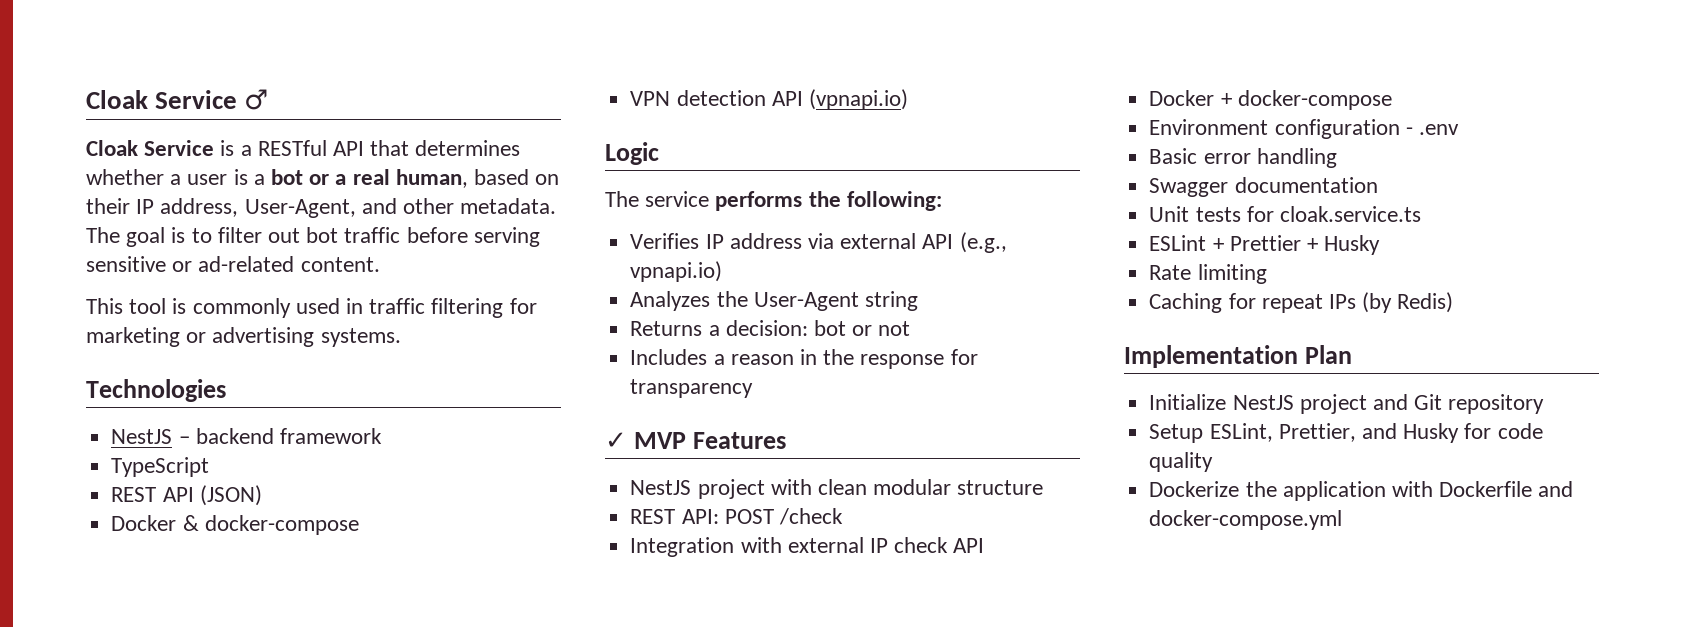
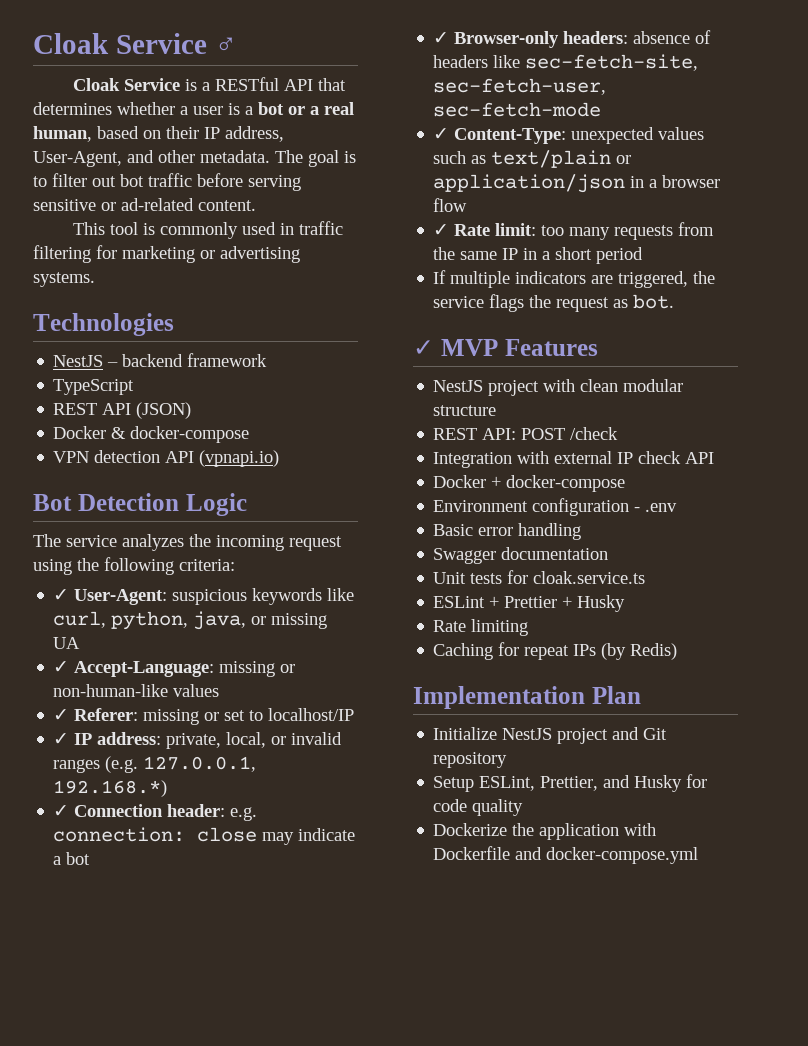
- Logic
+ Bot Detection Logic
- The service performs the following:
- Verifies IP address via external API (e.g., vpnapi.io)
- Analyzes the User-Agent string
- Returns a decision: bot or not
- Includes a reason in the response for transparency
+ The service analyzes the incoming request using the following criteria:
+ ✓ User-Agent: suspicious keywords like curl, python, java, or missing UA
+ ✓ Accept-Language: missing or non-human-like values
+ ✓ Referer: missing or set to localhost/IP
+ ✓ IP address: private, local, or invalid ranges (e.g. 127.0.0.1, 192.168.*)
+ ✓ Connection header: e.g. connection: close may indicate a bot
+ ✓ Browser-only headers: absence of headers like sec-fetch-site, sec-fetch-user, sec-fetch-mode
+ ✓ Content-Type: unexpected values such as text/plain or application/json in a browser flow
+ ✓ Rate limit: too many requests from the same IP in a short period
+ If multiple indicators are triggered, the service flags the request as bot.

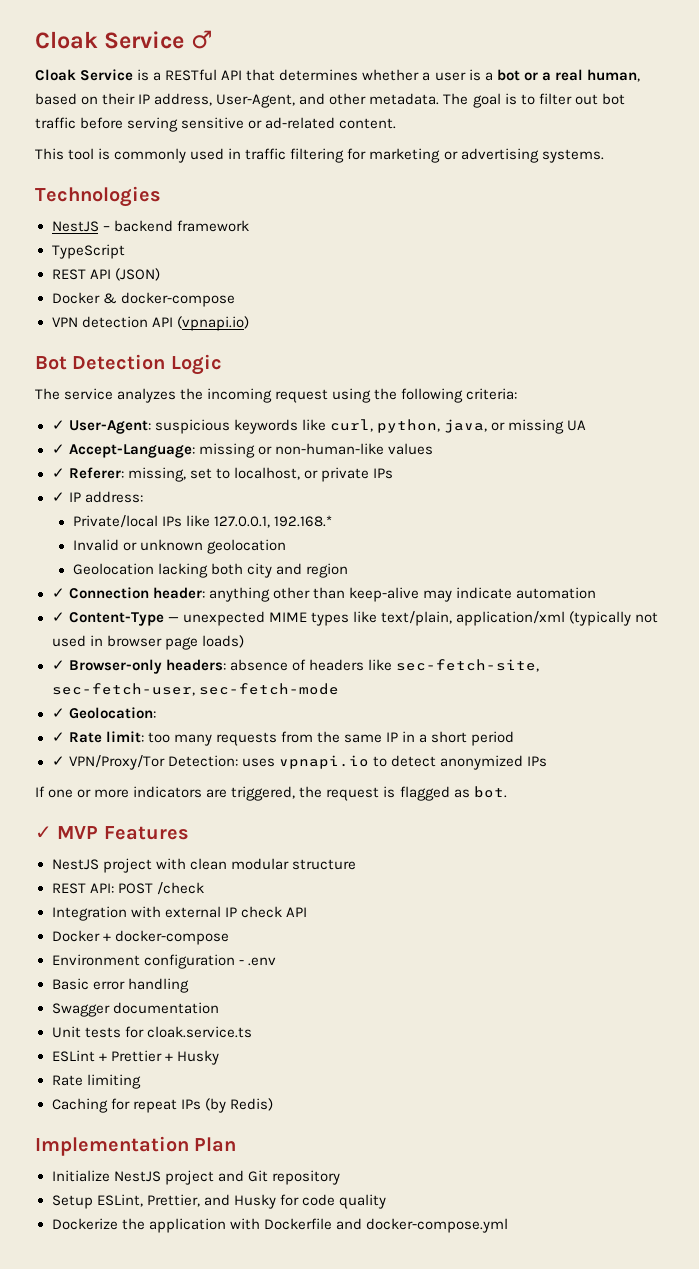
- ✓ Referer: missing or set to localhost/IP
- ✓ IP address: private, local, or invalid ranges (e.g. 127.0.0.1, 192.168.*)
- ✓ Connection header: e.g. connection: close may indicate a bot
+ ✓ Referer: missing, set to localhost, or private IPs
+ ✓ IP address:
+ Private/local IPs like 127.0.0.1, 192.168.*
+ Invalid or unknown geolocation
+ Geolocation lacking both city and region
+ ✓ Connection header: anything other than keep-alive may indicate automation
+ ✓ Content-Type — unexpected MIME types like text/plain, application/xml (typically not used in browser page loads)
- ✓ Content-Type: unexpected values such as text/plain or application/json in a browser flow
+ ✓ Geolocation:
- If multiple indicators are triggered, the service flags the request as bot.
+ ✓ VPN/Proxy/Tor Detection: uses vpnapi.io to detect anonymized IPs
+ If one or more indicators are triggered, the request is flagged as bot.

